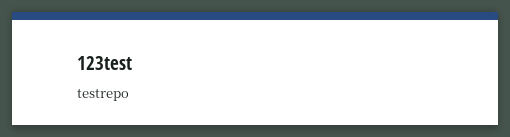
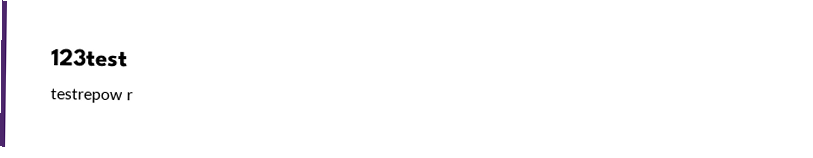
- testrepo
+ testrepow r

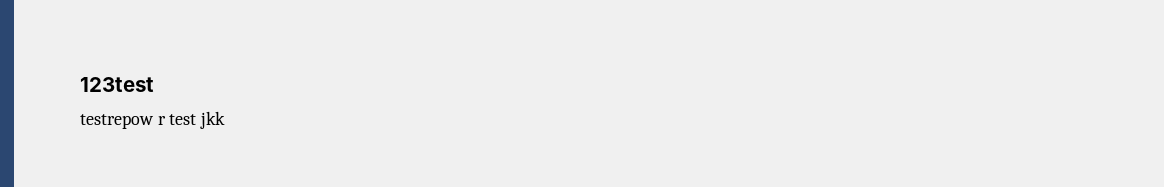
- testrepow r
+ testrepow r test jkk

